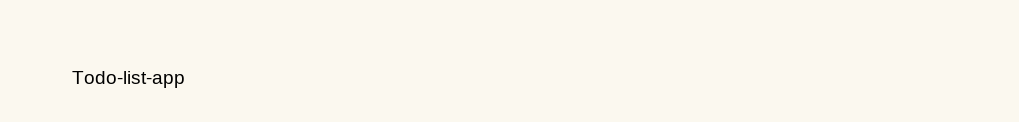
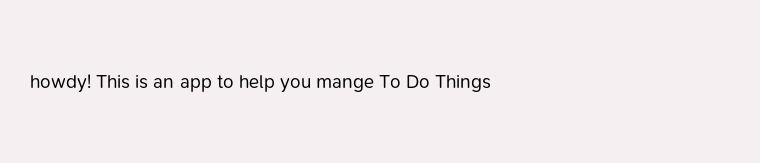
- Todo-list-app
+ howdy! This is an app to help you mange To Do Things

